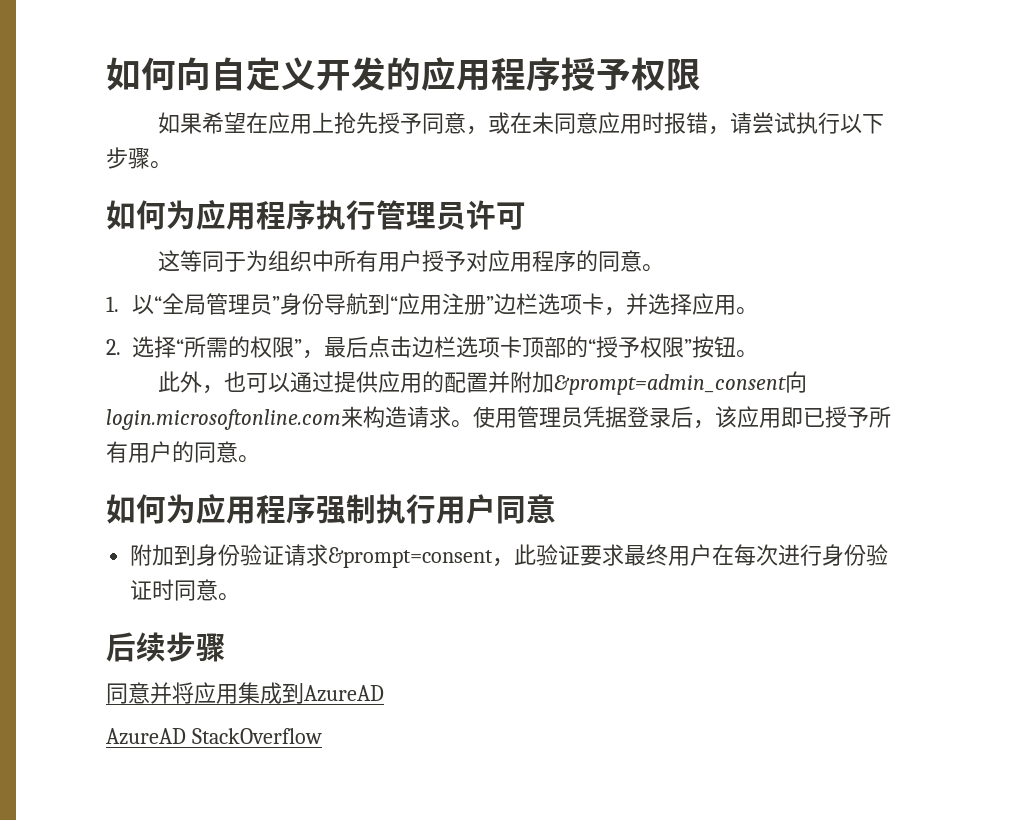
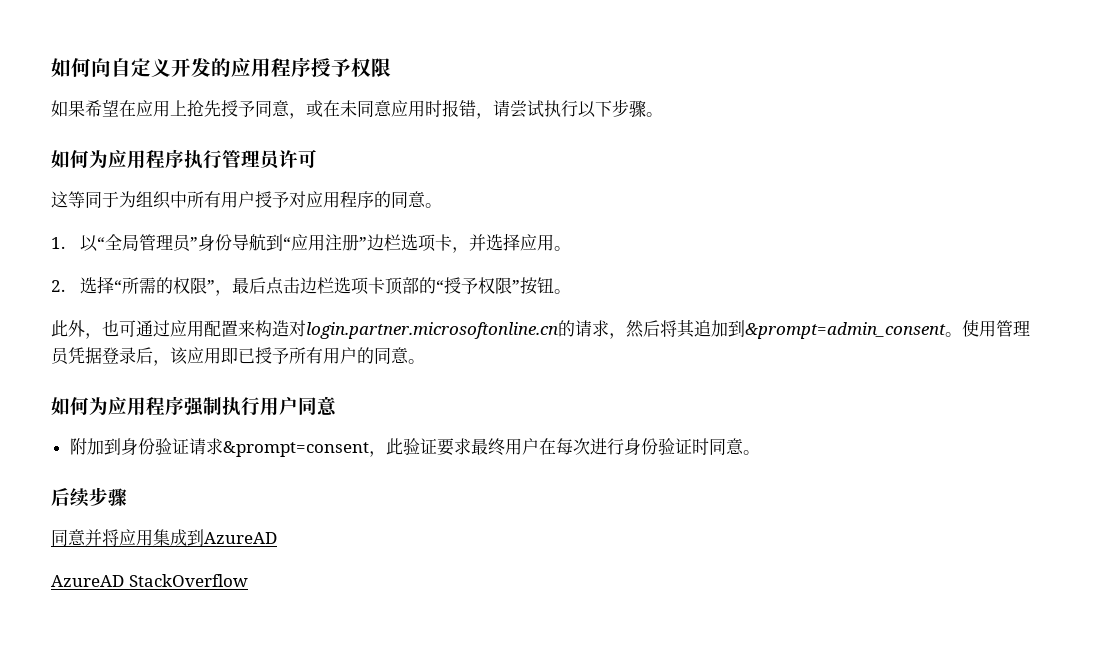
- 此外，也可以通过提供应用的配置并附加&prompt=admin_consent向login.microsoftonline.com来构造请求。
+ 此外，也可通过应用配置来构造对login.partner.microsoftonline.cn的请求，然后将其追加到&prompt=admin_consent。

